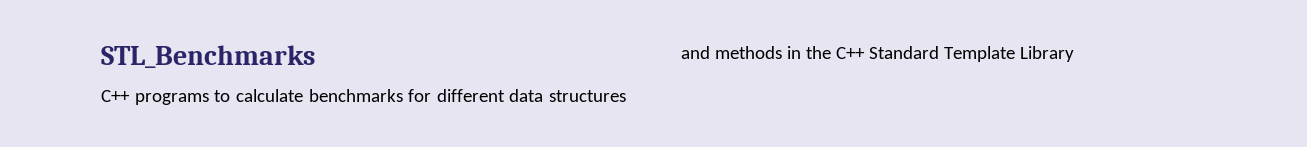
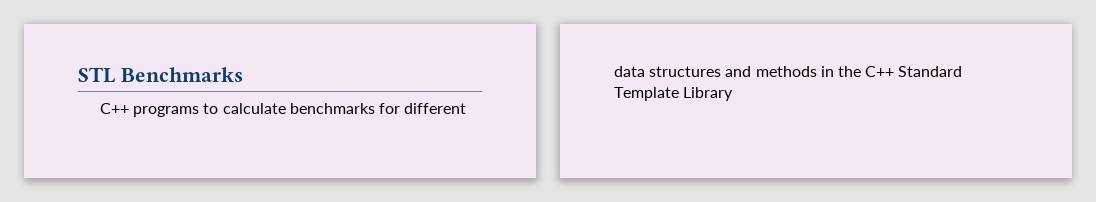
- STL_Benchmarks
+ STL Benchmarks

